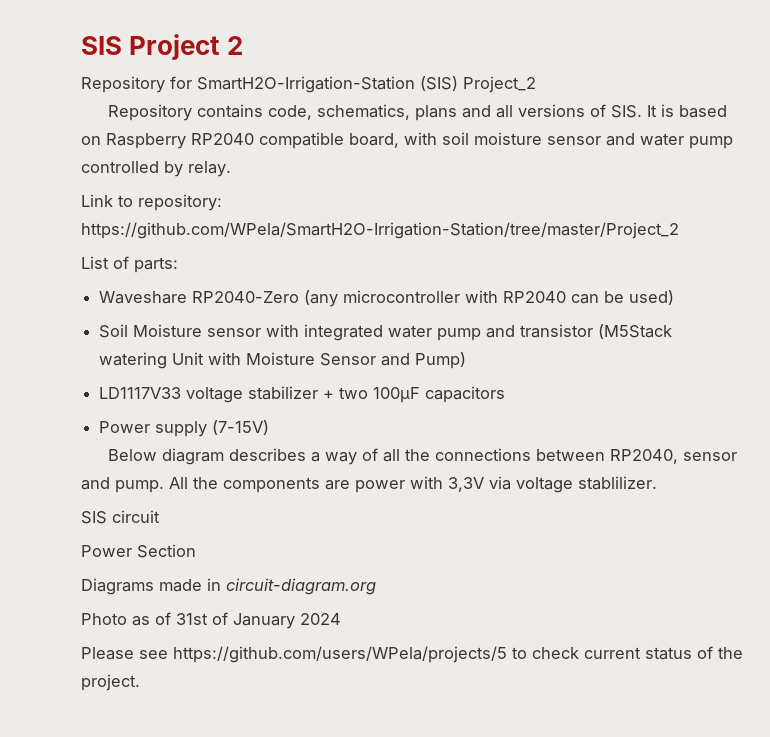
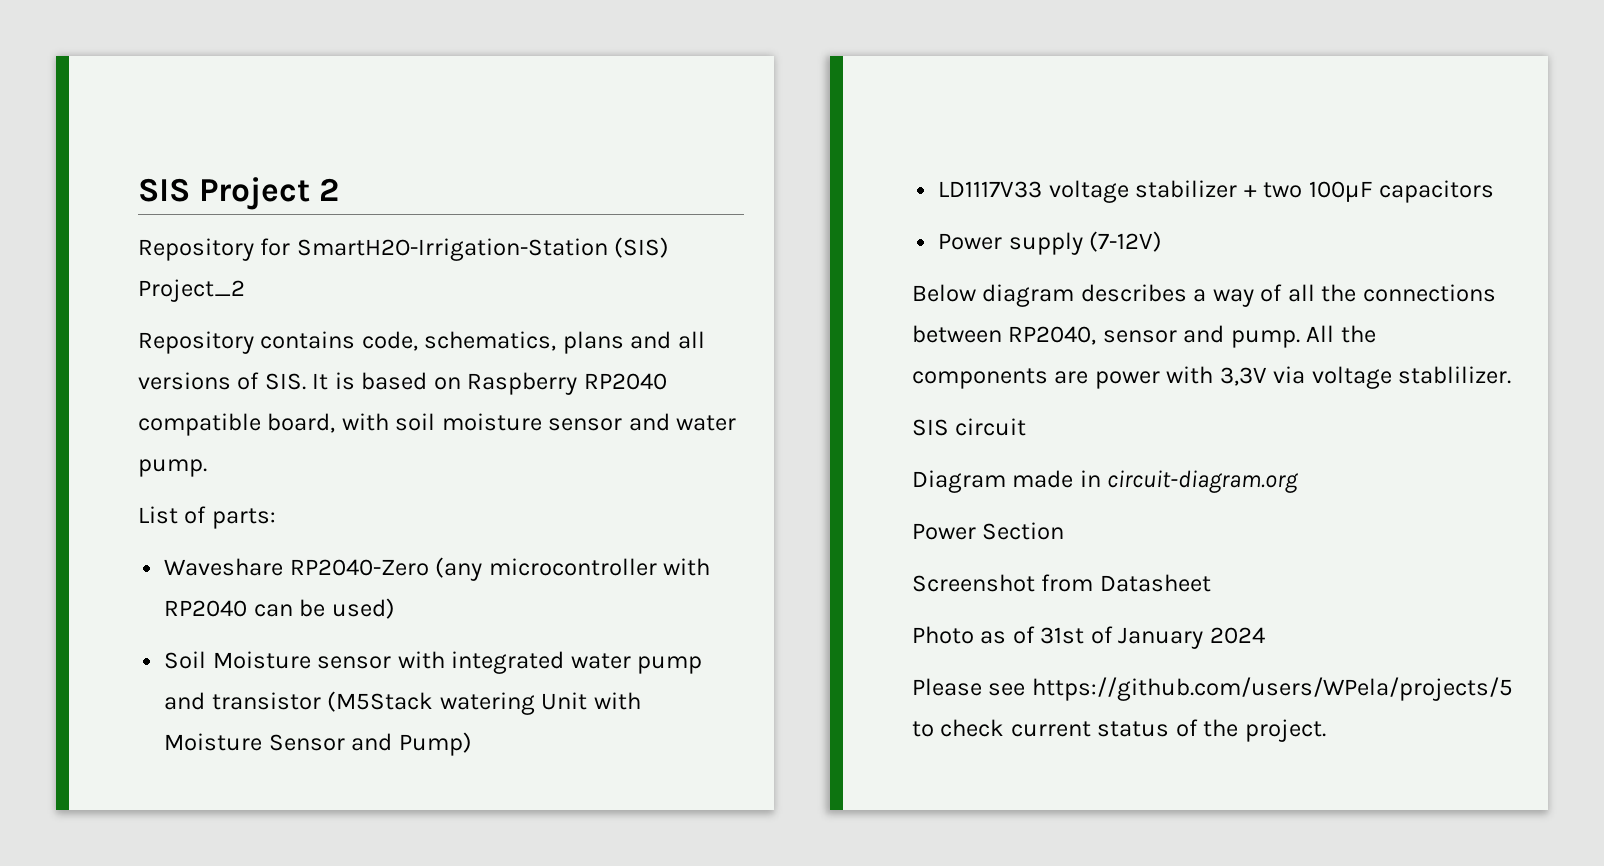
- Repository contains code, schematics, plans and all versions of SIS. It is based on Raspberry RP2040 compatible board, with soil moisture sensor and water pump controlled by relay.
- Link to repository: https://github.com/WPela/SmartH2O-Irrigation-Station/tree/master/Project_2
+ Repository contains code, schematics, plans and all versions of SIS. It is based on Raspberry RP2040 compatible board, with soil moisture sensor and water pump.
- Power supply (7-15V)
+ Power supply (7-12V)
+ Diagram made in circuit-diagram.org
  Power Section
- Diagrams made in circuit-diagram.org
+ Screenshot from Datasheet

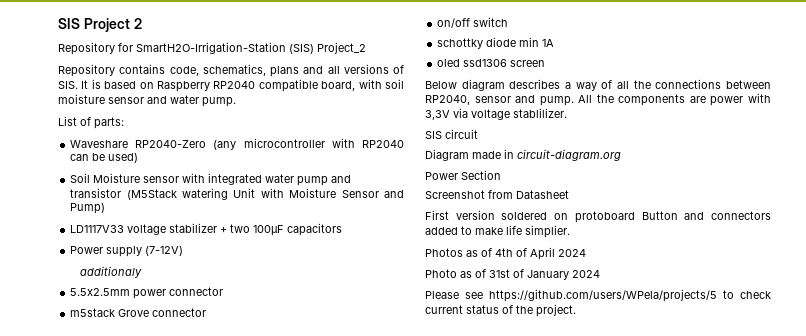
+ additionaly
+ 5.5x2.5mm power connector
+ m5stack Grove connector
+ on/off switch
+ schottky diode min 1A
+ oled ssd1306 screen
+ First version soldered on protoboard Button and connectors added to make life simplier.
+ Photos as of 4th of April 2024

